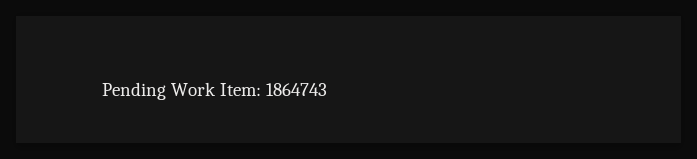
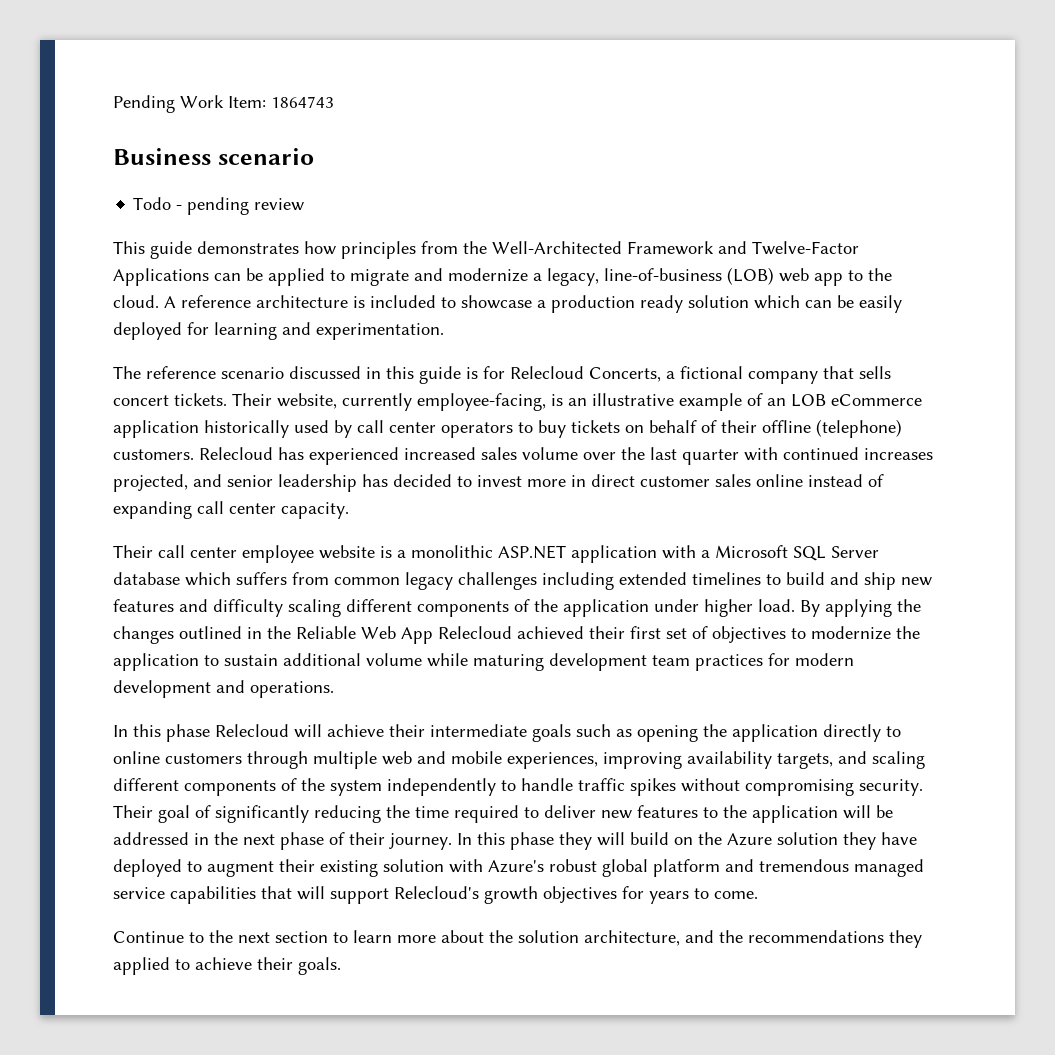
+ Business scenario
+ Todo - pending review
+ This guide demonstrates how principles from the Well-Architected Framework and Twelve-Factor Applications can be applied to migrate and modernize a legacy, line-of-business (LOB) web app to the cloud. A reference architecture is included to showcase a production ready solution which can be easily deployed for learning and experimentation.
+ The reference scenario discussed in this guide is for Relecloud Concerts, a fictional company that sells concert tickets. Their website, currently employee-facing, is an illustrative example of an LOB eCommerce application historically used by call center operators to buy tickets on behalf of their offline (telephone) customers. Relecloud has experienced increased sales volume over the last quarter with continued increases projected, and senior leadership has decided to invest more in direct customer sales online instead of expanding call center capacity.
+ Their call center employee website is a monolithic ASP.NET application with a Microsoft SQL Server database which suffers from common legacy challenges including extended timelines to build and ship new features and difficulty scaling different components of the application under higher load. By applying the changes outlined in the Reliable Web App Relecloud achieved their first set of objectives to modernize the application to sustain additional volume while maturing development team practices for modern development and operations.
+ In this phase Relecloud will achieve their intermediate goals such as opening the application directly to online customers through multiple web and mobile experiences, improving availability targets, and scaling different components of the system independently to handle traffic spikes without compromising security. Their goal of significantly reducing the time required to deliver new features to the application will be addressed in the next phase of their journey. In this phase they will build on the Azure solution they have deployed to augment their existing solution with Azure's robust global platform and tremendous managed service capabilities that will support Relecloud's growth objectives for years to come.
+ Continue to the next section to learn more about the solution architecture, and the recommendations they applied to achieve their goals.

